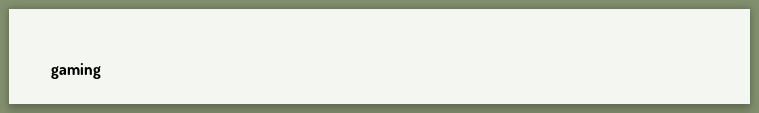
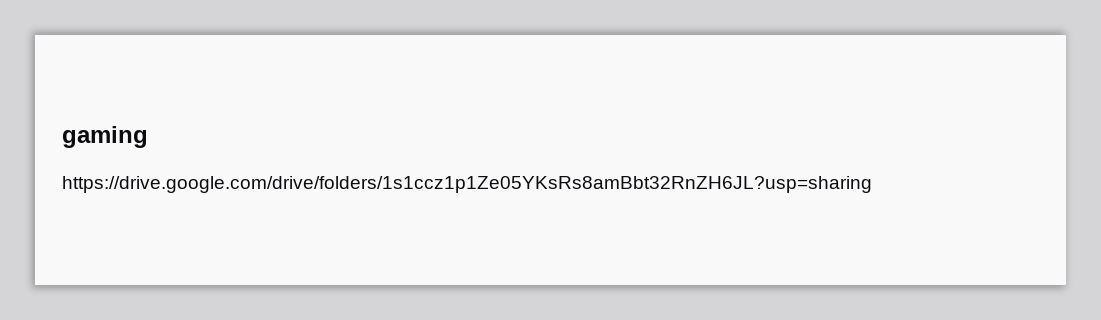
+ https://drive.google.com/drive/folders/1s1ccz1p1Ze05YKsRs8amBbt32RnZH6JL?usp=sharing

